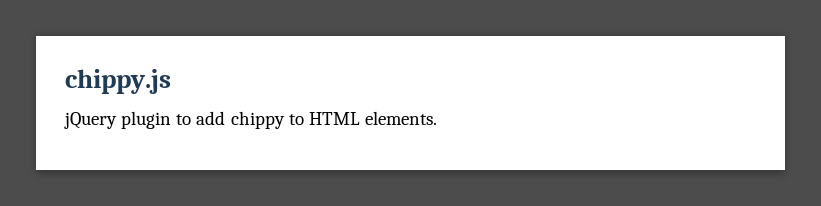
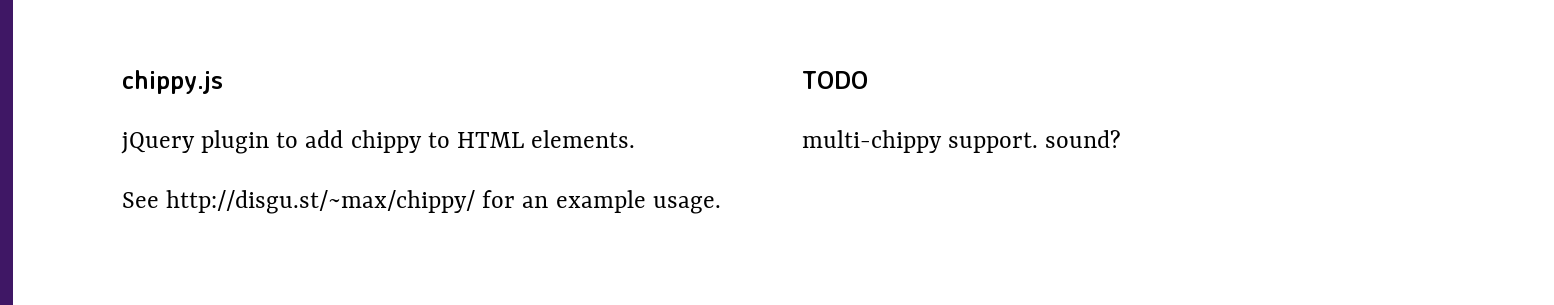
+ See http://disgu.st/~max/chippy/ for an example usage.
+ TODO
+ multi-chippy support. sound?

